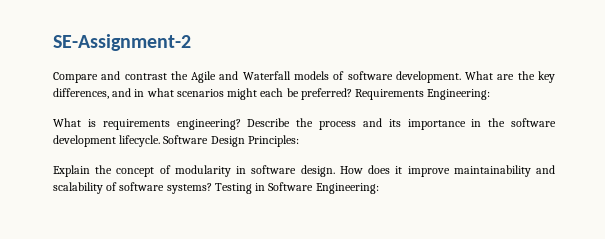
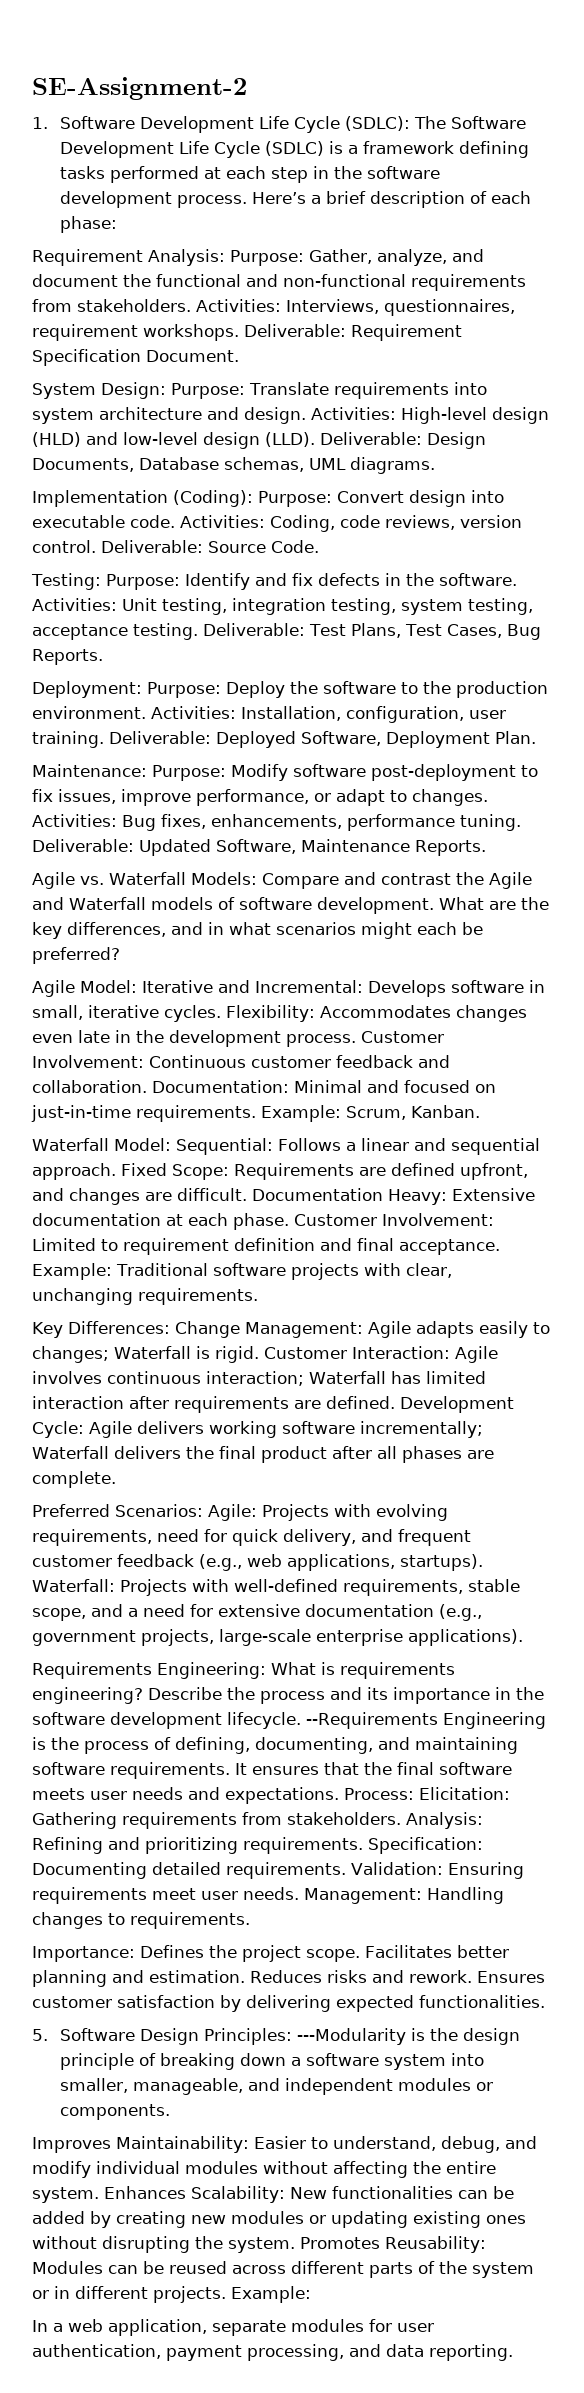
- Compare and contrast the Agile and Waterfall models of software development.
+ 1. Software Development Life Cycle (SDLC): The Software Development Life Cycle (SDLC) is a framework defining tasks performed at each step in the software development process. Here’s a brief description of each phase:
+ Requirement Analysis: Purpose: Gather, analyze, and document the functional and non-functional requirements from stakeholders. Activities: Interviews, questionnaires, requirement workshops. Deliverable: Requirement Specification Document.
+ System Design: Purpose: Translate requirements into system architecture and design. Activities: High-level design (HLD) and low-level design (LLD). Deliverable: Design Documents, Database schemas, UML diagrams.
+ Implementation (Coding): Purpose: Convert design into executable code. Activities: Coding, code reviews, version control. Deliverable: Source Code.
+ Testing: Purpose: Identify and fix defects in the software. Activities: Unit testing, integration testing, system testing, acceptance testing. Deliverable: Test Plans, Test Cases, Bug Reports.
+ Deployment: Purpose: Deploy the software to the production environment. Activities: Installation, configuration, user training. Deliverable: Deployed Software, Deployment Plan.
+ Maintenance: Purpose: Modify software post-deployment to fix issues, improve performance, or adapt to changes. Activities: Bug fixes, enhancements, performance tuning. Deliverable: Updated Software, Maintenance Reports.
+ Agile vs. Waterfall Models: Compare and contrast the Agile and Waterfall models of software development.
- What are the key differences, and in what scenarios might each be preferred? Requirements Engineering:
- What is requirements engineering?
+ What are the key differences, and in what scenarios might each be preferred?
+ Agile Model: Iterative and Incremental: Develops software in small, iterative cycles. Flexibility: Accommodates changes even late in the development process. Customer Involvement: Continuous customer feedback and collaboration. Documentation: Minimal and focused on just-in-time requirements. Example: Scrum, Kanban.
+ Waterfall Model: Sequential: Follows a linear and sequential approach. Fixed Scope: Requirements are defined upfront, and changes are difficult. Documentation Heavy: Extensive documentation at each phase. Customer Involvement: Limited to requirement definition and final acceptance. Example: Traditional software projects with clear, unchanging requirements.
+ Key Differences: Change Management: Agile adapts easily to changes; Waterfall is rigid. Customer Interaction: Agile involves continuous interaction; Waterfall has limited interaction after requirements are defined. Development Cycle: Agile delivers working software incrementally; Waterfall delivers the final product after all phases are complete.
+ Preferred Scenarios: Agile: Projects with evolving requirements, need for quick delivery, and frequent customer feedback (e.g., web applications, startups). Waterfall: Projects with well-defined requirements, stable scope, and a need for extensive documentation (e.g., government projects, large-scale enterprise applications).
+ Requirements Engineering: What is requirements engineering?
- Software Design Principles:
- Explain the concept of modularity in software design. How does it improve maintainability and scalability of software systems? Testing in Software Engineering:
+ --Requirements Engineering is the process of defining, documenting, and maintaining software requirements. It ensures that the final software meets user needs and expectations. Process: Elicitation: Gathering requirements from stakeholders. Analysis: Refining and prioritizing requirements. Specification: Documenting detailed requirements. Validation: Ensuring requirements meet user needs. Management: Handling changes to requirements.
+ Importance: Defines the project scope. Facilitates better planning and estimation. Reduces risks and rework. Ensures customer satisfaction by delivering expected functionalities.
+ 5. Software Design Principles: ---Modularity is the design principle of breaking down a software system into smaller, manageable, and independent modules or components.
+ Improves Maintainability: Easier to understand, debug, and modify individual modules without affecting the entire system. Enhances Scalability: New functionalities can be added by creating new modules or updating existing ones without disrupting the system. Promotes Reusability: Modules can be reused across different parts of the system or in different projects. Example:
+ In a web application, separate modules for user authentication, payment processing, and data reporting.

